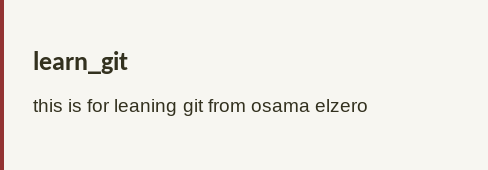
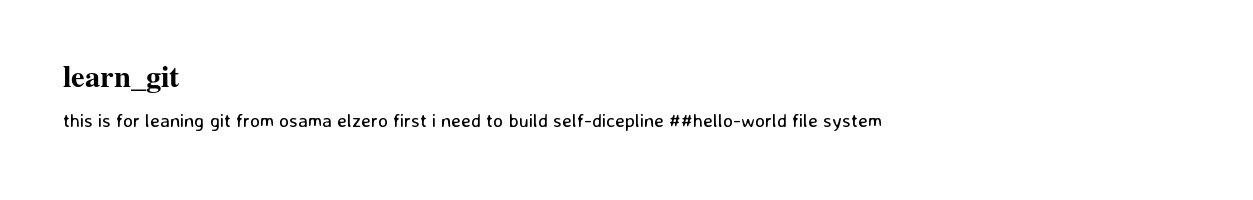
- this is for leaning git from osama elzero
+ this is for leaning git from osama elzero first i need to build self-dicepline ##hello-world file system

